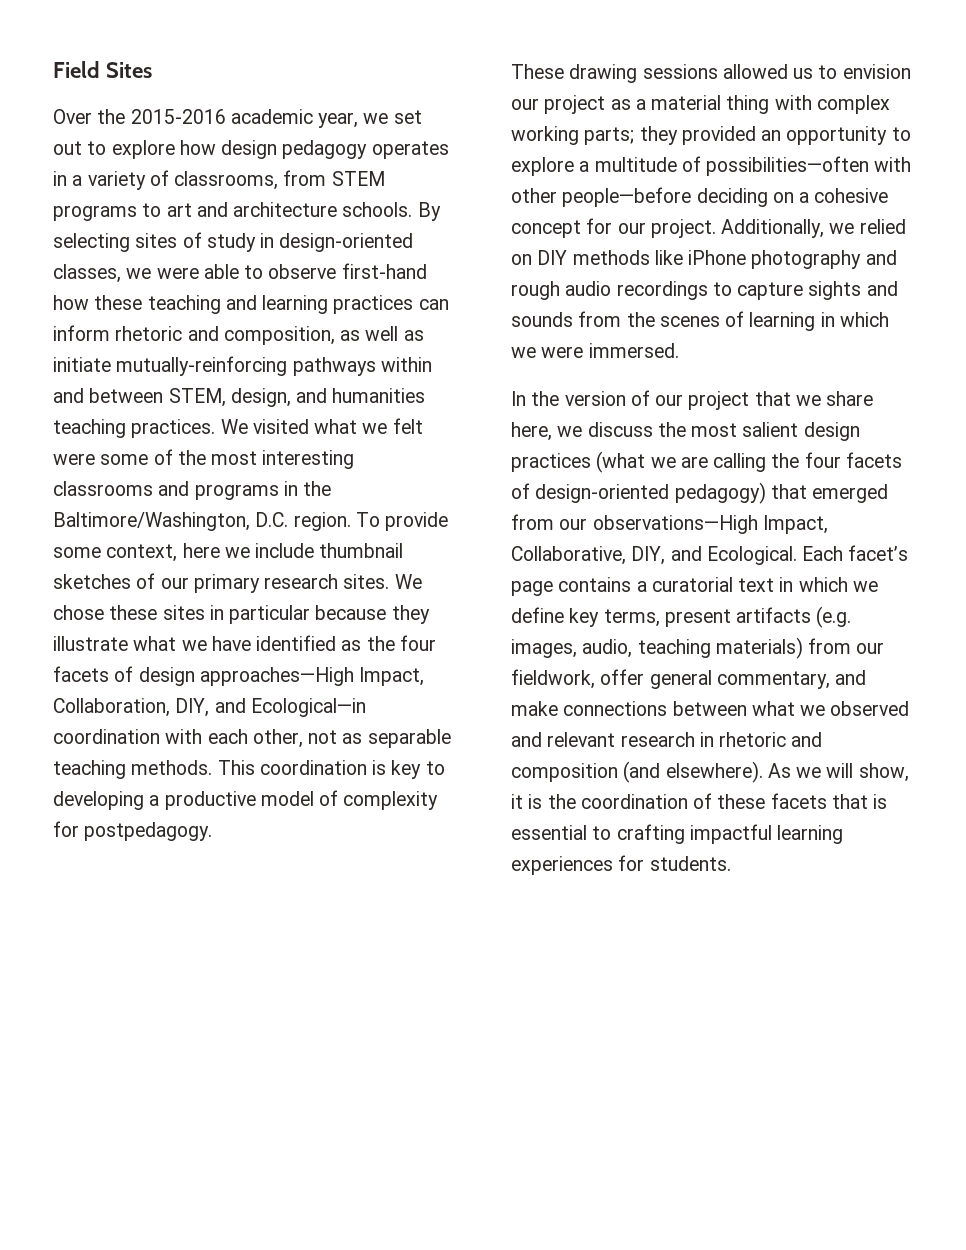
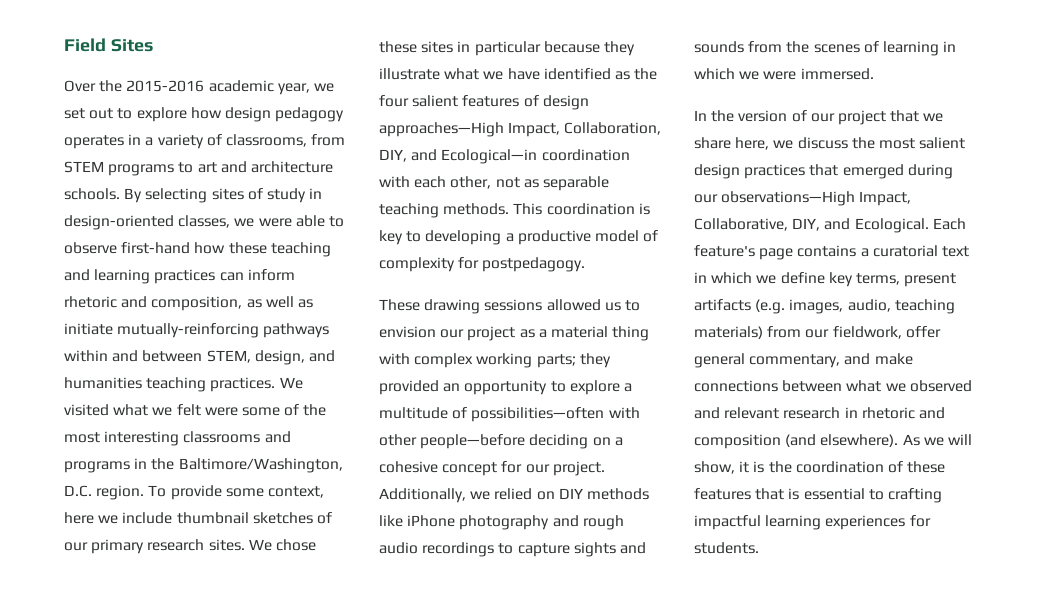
- We chose these sites in particular because they illustrate what we have identified as the four facets of design approaches—High Impact, Collaboration, DIY, and Ecological—in coordination with each other, not as separable teaching methods.
+ We chose these sites in particular because they illustrate what we have identified as the four salient features of design approaches—High Impact, Collaboration, DIY, and Ecological—in coordination with each other, not as separable teaching methods.
- In the version of our project that we share here, we discuss the most salient design practices (what we are calling the four facets of design-oriented pedagogy) that emerged from our observations—High Impact, Collaborative, DIY, and Ecological.
+ In the version of our project that we share here, we discuss the most salient design practices that emerged during our observations—High Impact, Collaborative, DIY, and Ecological.
- Each facet’s page contains a curatorial text in which we define key terms, present artifacts (e.g. images, audio, teaching materials) from our fieldwork, offer general commentary, and make connections between what we observed and relevant research in rhetoric and composition (and elsewhere).
+ Each feature's page contains a curatorial text in which we define key terms, present artifacts (e.g. images, audio, teaching materials) from our fieldwork, offer general commentary, and make connections between what we observed and relevant research in rhetoric and composition (and elsewhere).
- As we will show, it is the coordination of these facets that is essential to crafting impactful learning experiences for students.
+ As we will show, it is the coordination of these features that is essential to crafting impactful learning experiences for students.

